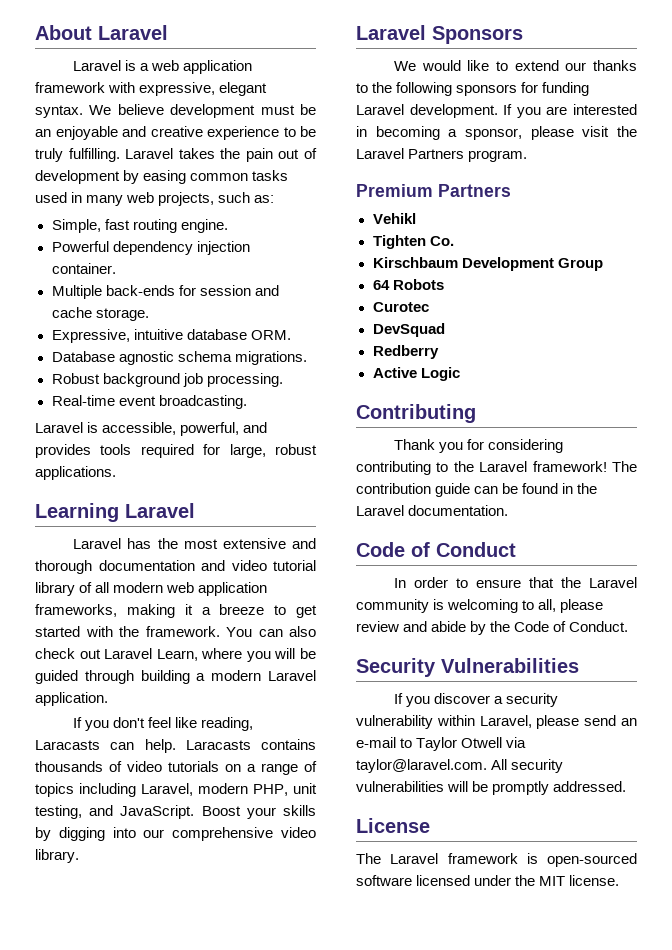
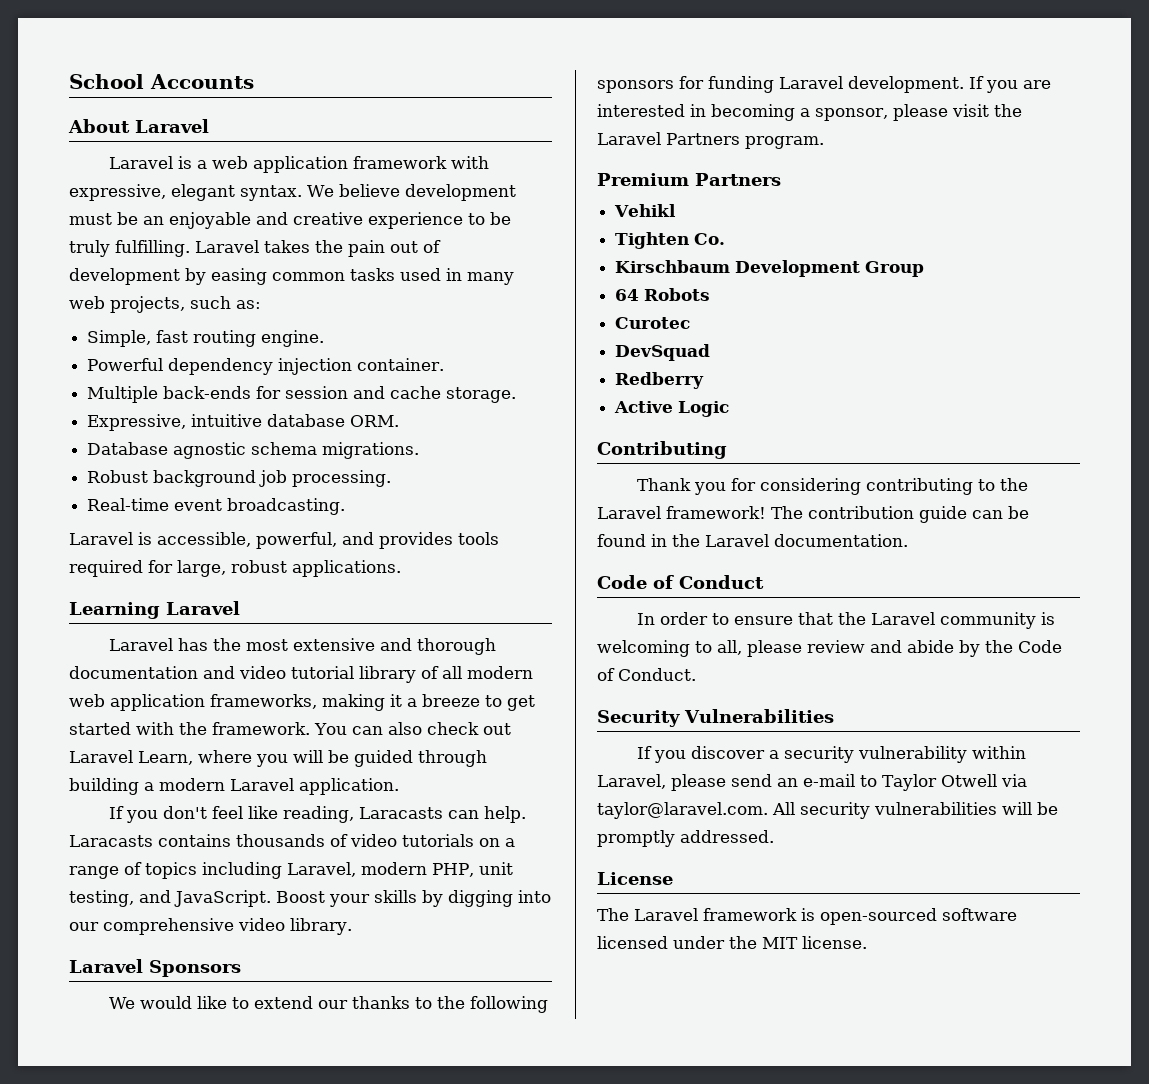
+ School Accounts

